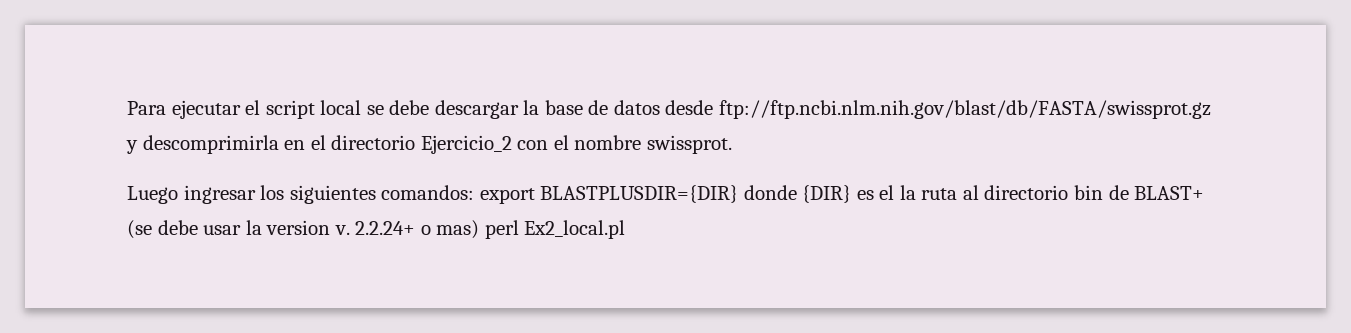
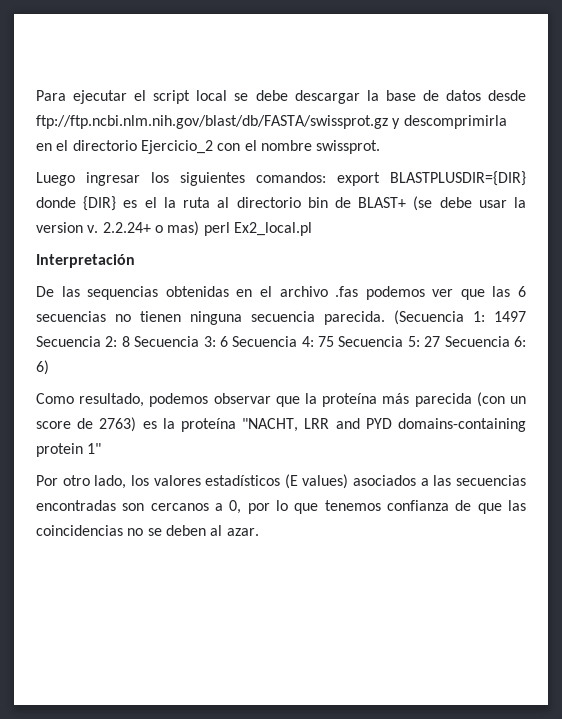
+ Interpretación
+ De las sequencias obtenidas en el archivo .fas podemos ver que las 6 secuencias no tienen ninguna secuencia parecida. (Secuencia 1: 1497 Secuencia 2: 8 Secuencia 3: 6 Secuencia 4: 75 Secuencia 5: 27 Secuencia 6: 6)
+ Como resultado, podemos observar que la proteína más parecida (con un score de 2763) es la proteína "NACHT, LRR and PYD domains-containing protein 1"
+ Por otro lado, los valores estadísticos (E values) asociados a las secuencias encontradas son cercanos a 0, por lo que tenemos confianza de que las coincidencias no se deben al azar.

